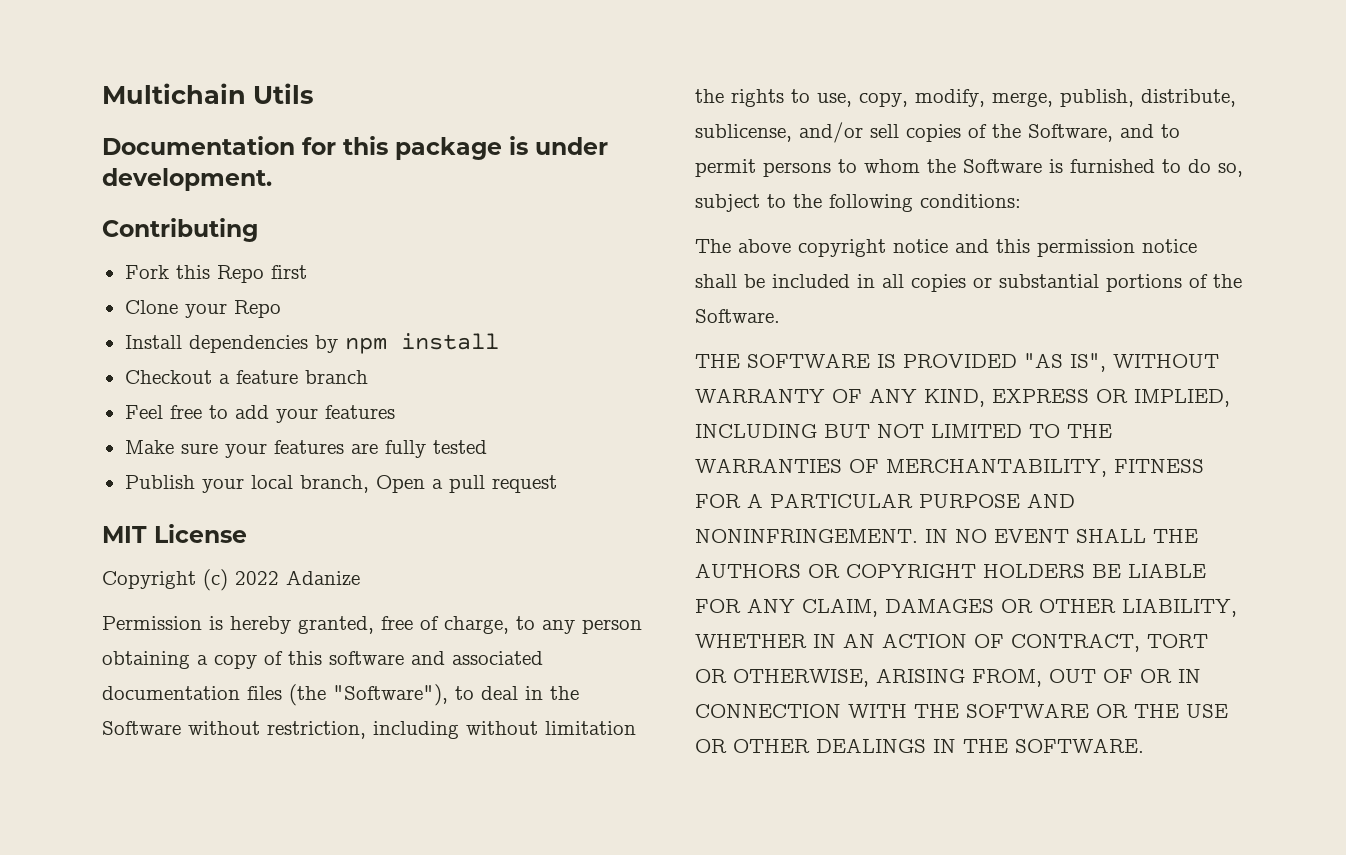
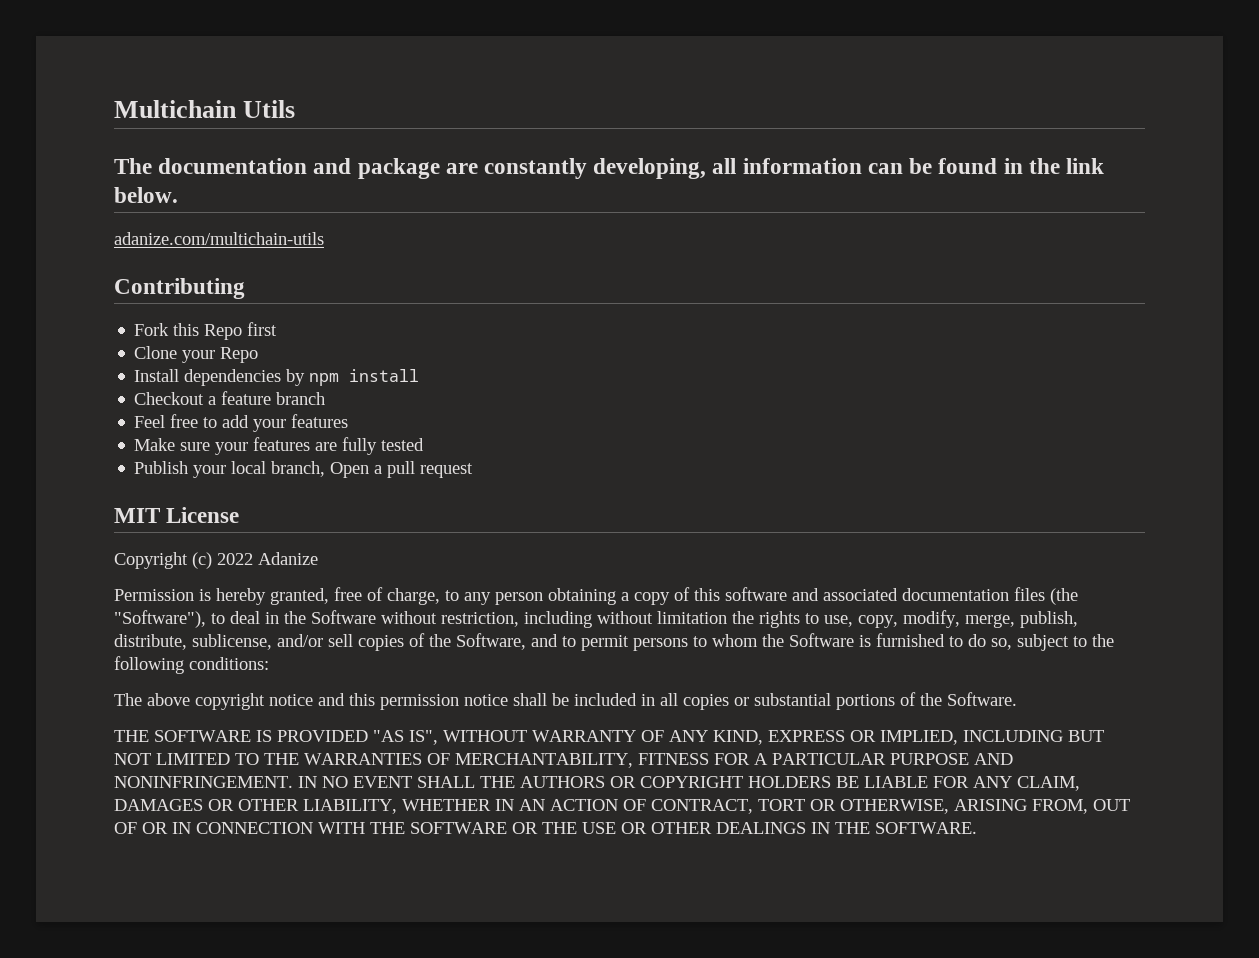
- Documentation for this package is under development.
+ The documentation and package are constantly developing, all information can be found in the link below.
+ adanize.com/multichain-utils

